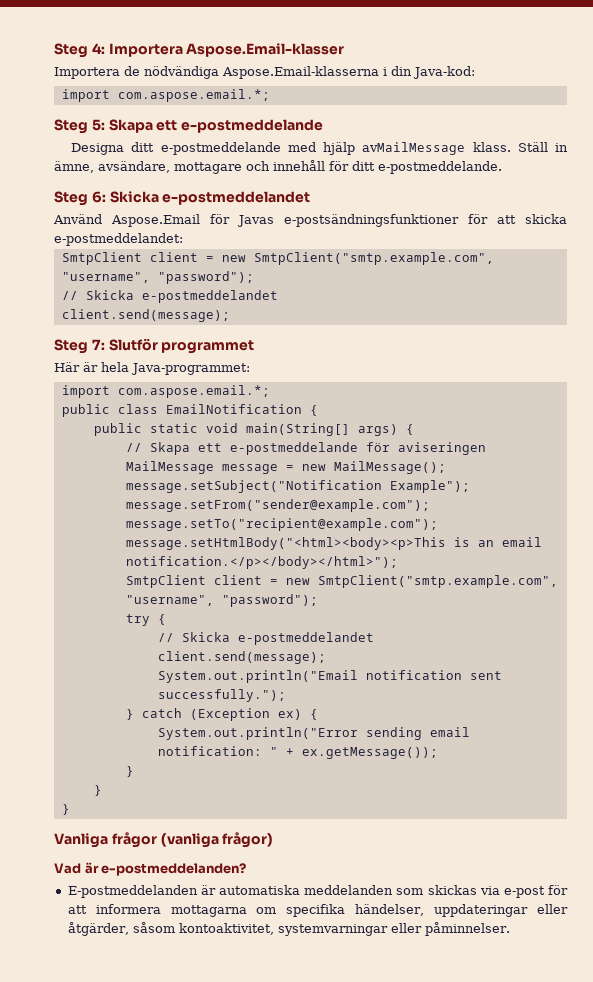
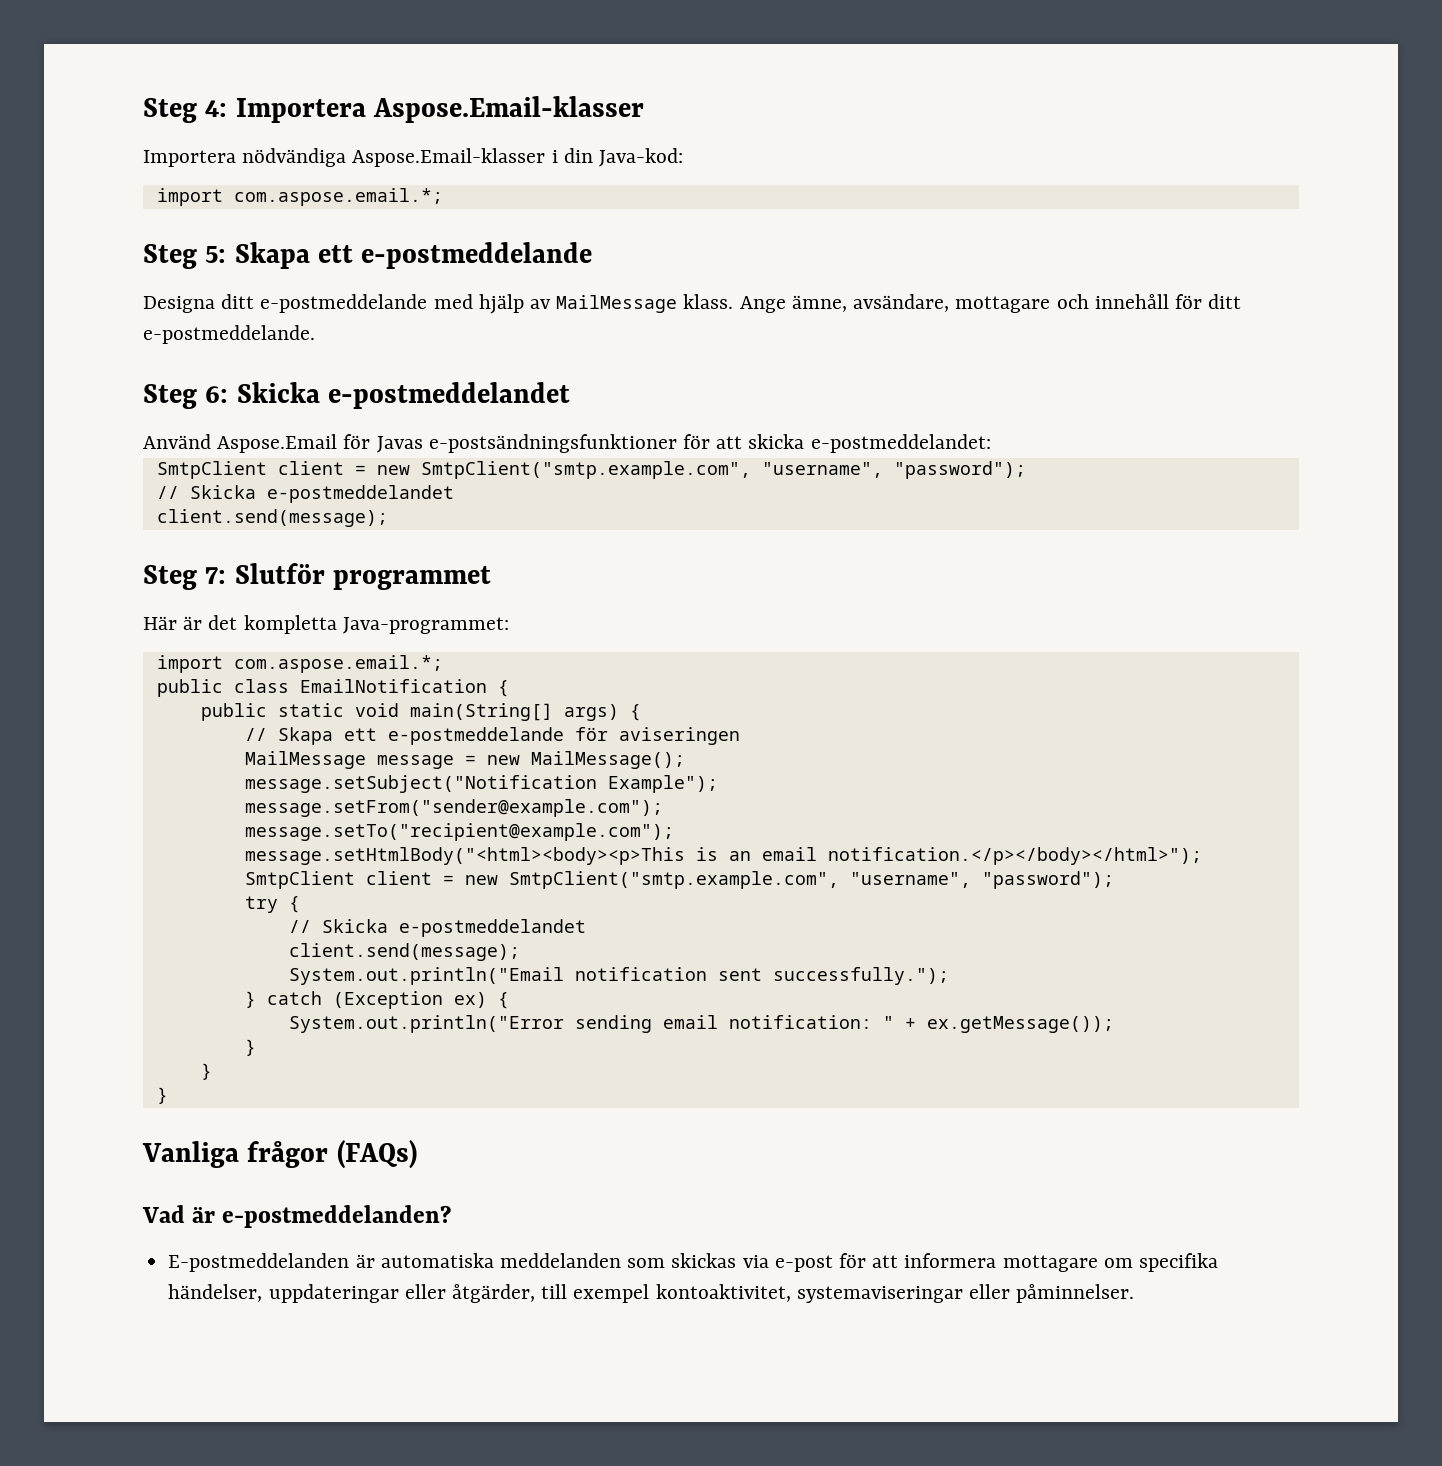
- Importera de nödvändiga Aspose.Email-klasserna i din Java-kod:
+ Importera nödvändiga Aspose.Email-klasser i din Java-kod:
- Designa ditt e-postmeddelande med hjälp avMailMessage klass. Ställ in ämne, avsändare, mottagare och innehåll för ditt e-postmeddelande.
+ Designa ditt e-postmeddelande med hjälp av MailMessage klass. Ange ämne, avsändare, mottagare och innehåll för ditt e-postmeddelande.
- Här är hela Java-programmet:
+ Här är det kompletta Java-programmet:
- Vanliga frågor (vanliga frågor)
+ Vanliga frågor (FAQs)
- E-postmeddelanden är automatiska meddelanden som skickas via e-post för att informera mottagarna om specifika händelser, uppdateringar eller åtgärder, såsom kontoaktivitet, systemvarningar eller påminnelser.
+ E-postmeddelanden är automatiska meddelanden som skickas via e-post för att informera mottagare om specifika händelser, uppdateringar eller åtgärder, till exempel kontoaktivitet, systemaviseringar eller påminnelser.

